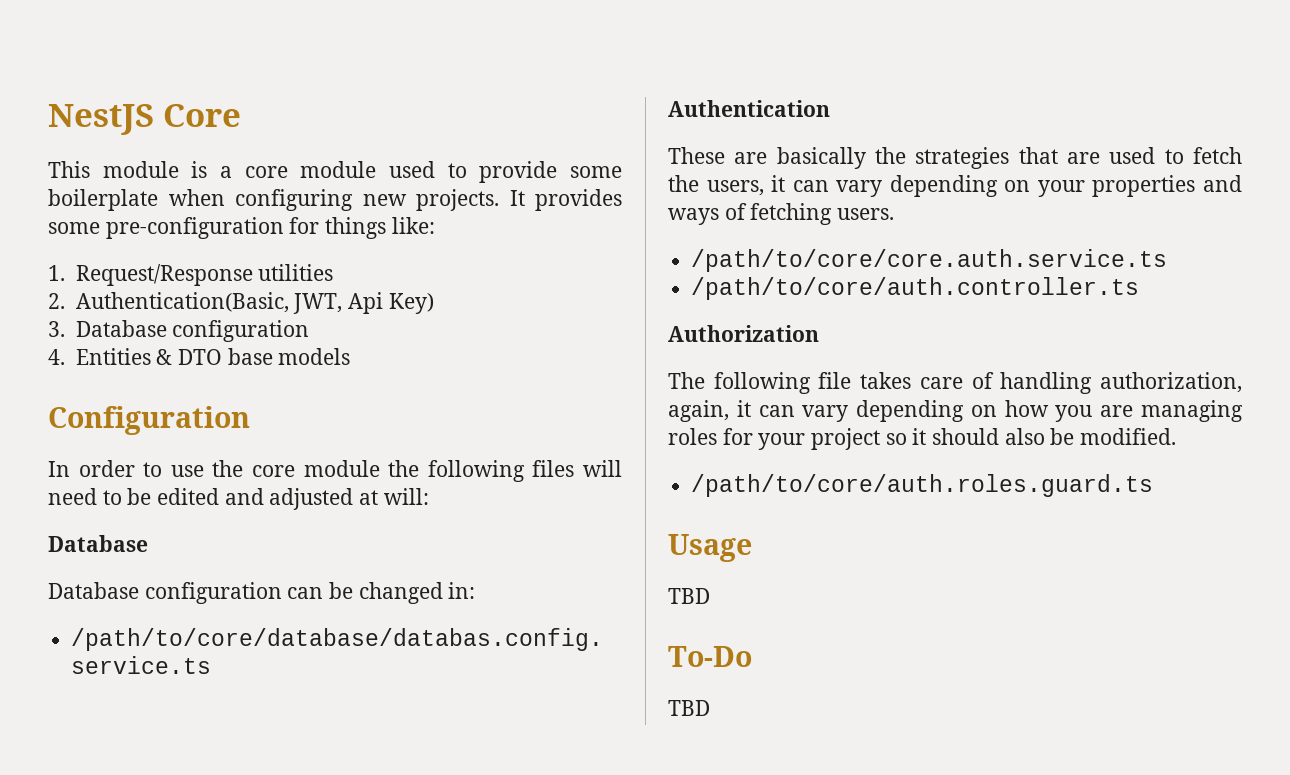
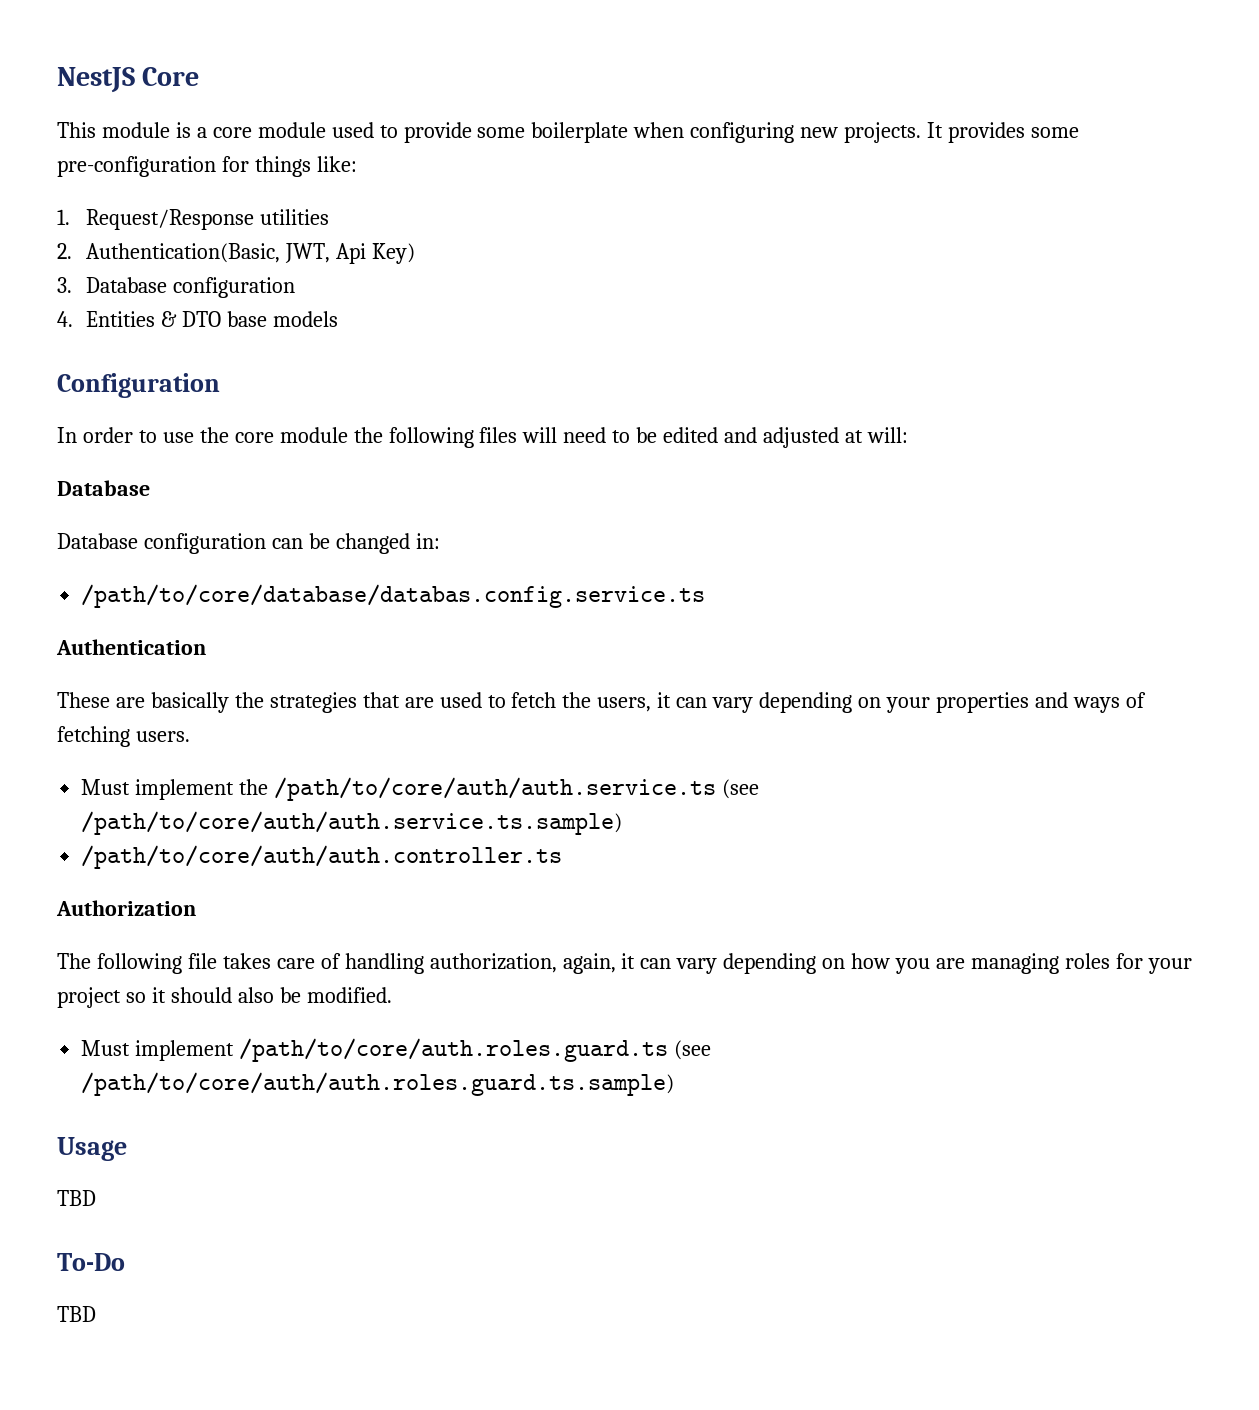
- /path/to/core/core.auth.service.ts
- /path/to/core/auth.controller.ts
+ Must implement the /path/to/core/auth/auth.service.ts (see /path/to/core/auth/auth.service.ts.sample)
+ /path/to/core/auth/auth.controller.ts
- /path/to/core/auth.roles.guard.ts
+ Must implement /path/to/core/auth.roles.guard.ts (see /path/to/core/auth/auth.roles.guard.ts.sample)

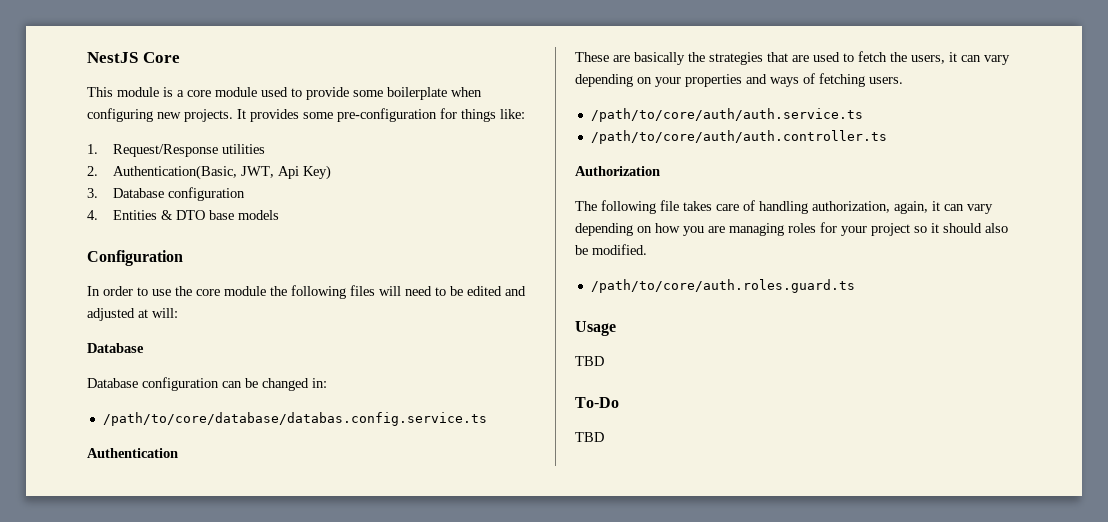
- Must implement the /path/to/core/auth/auth.service.ts (see /path/to/core/auth/auth.service.ts.sample)
+ /path/to/core/auth/auth.service.ts
- Must implement /path/to/core/auth.roles.guard.ts (see /path/to/core/auth/auth.roles.guard.ts.sample)
+ /path/to/core/auth.roles.guard.ts

